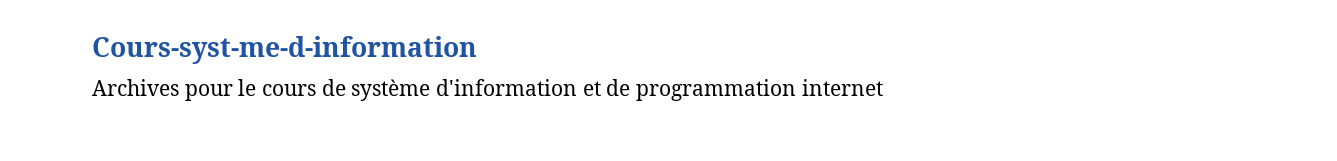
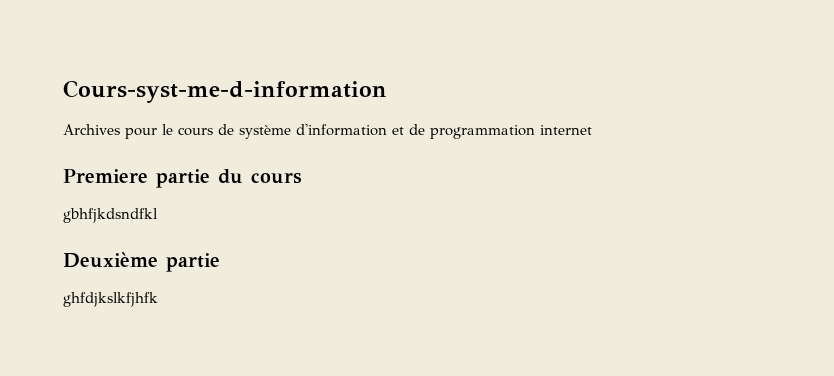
+ Premiere partie du cours
+ gbhfjkdsndfkl
+ Deuxième partie
+ ghfdjkslkfjhfk

